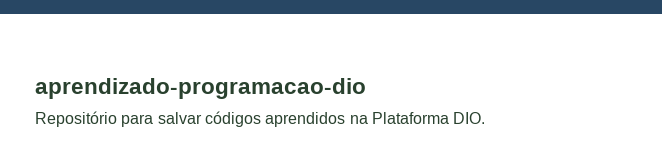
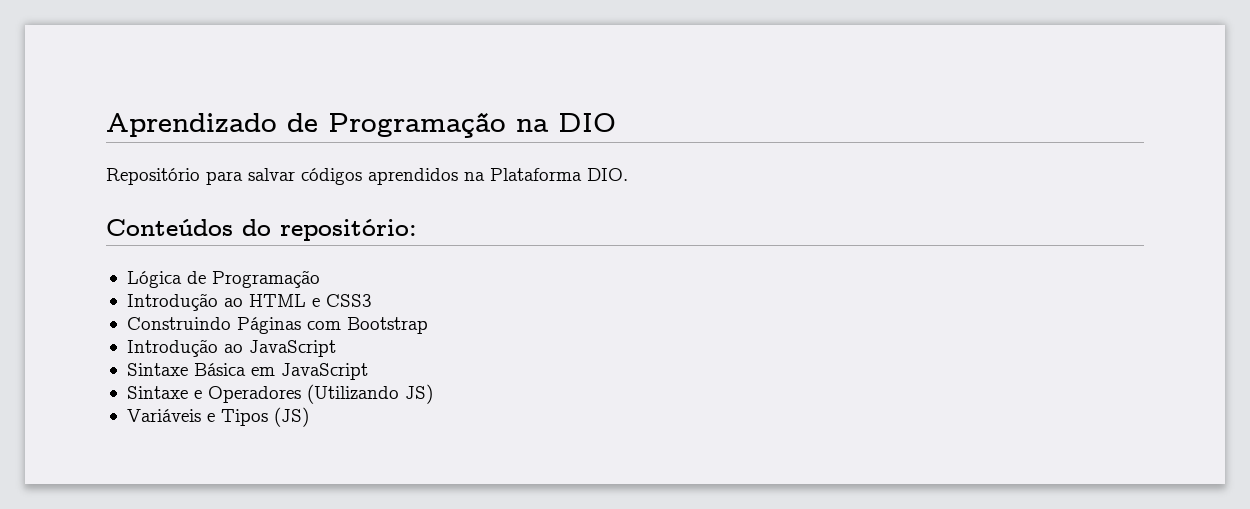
- aprendizado-programacao-dio
+ Aprendizado de Programação na DIO
+ Conteúdos do repositório:
+ Lógica de Programação
+ Introdução ao HTML e CSS3
+ Construindo Páginas com Bootstrap
+ Introdução ao JavaScript
+ Sintaxe Básica em JavaScript
+ Sintaxe e Operadores (Utilizando JS)
+ Variáveis e Tipos (JS)

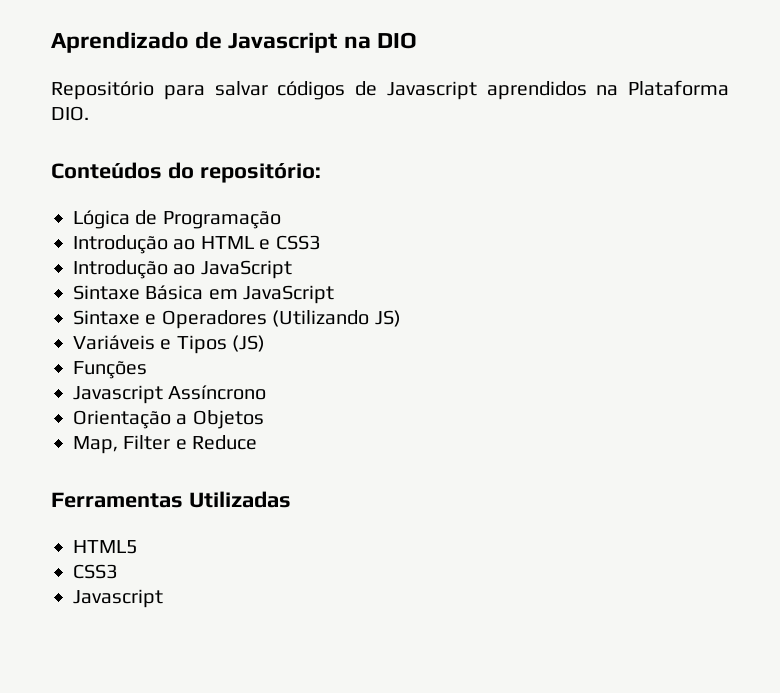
- Aprendizado de Programação na DIO
+ Aprendizado de Javascript na DIO
- Repositório para salvar códigos aprendidos na Plataforma DIO.
+ Repositório para salvar códigos de Javascript aprendidos na Plataforma DIO.
- Construindo Páginas com Bootstrap
+ Funções
+ Javascript Assíncrono
+ Orientação a Objetos
+ Map, Filter e Reduce
+ Ferramentas Utilizadas
+ HTML5
+ CSS3
+ Javascript

